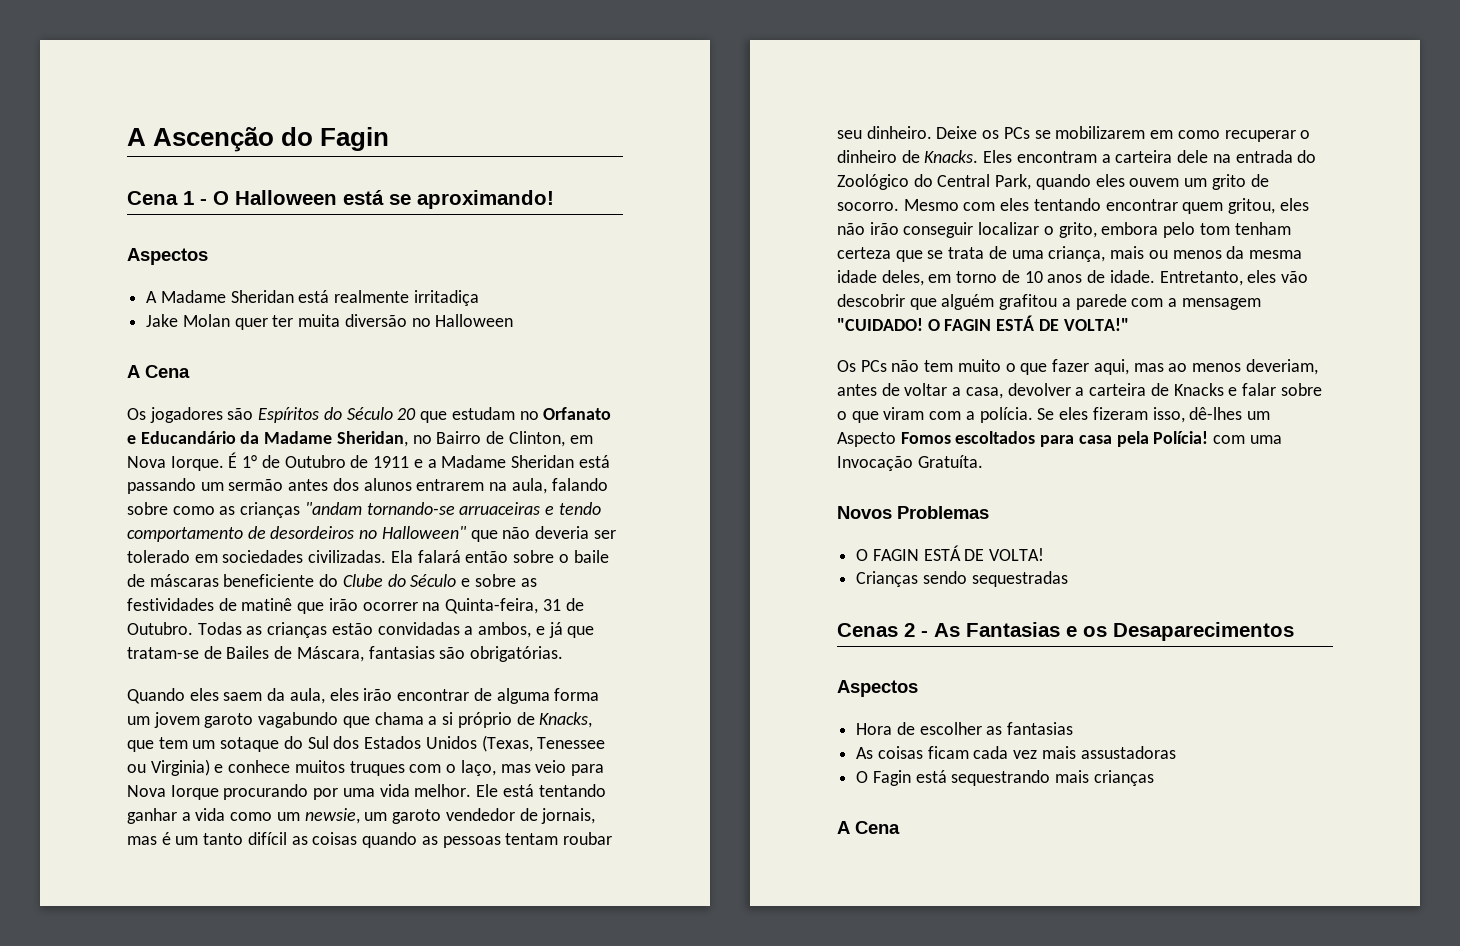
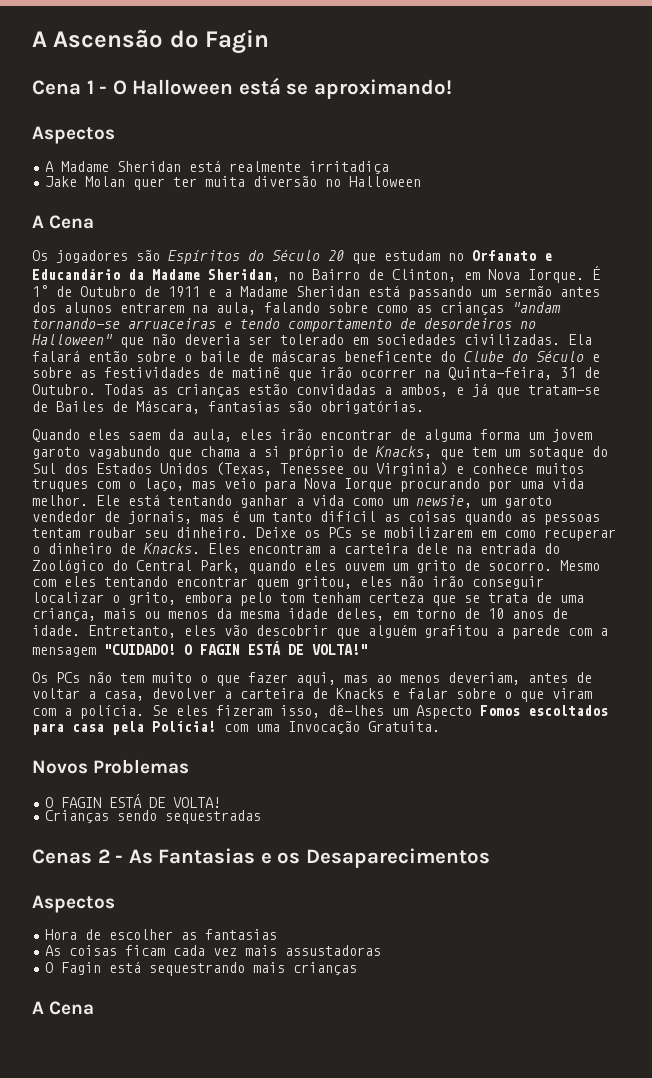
- A Ascenção do Fagin
+ A Ascensão do Fagin
- Ela falará então sobre o baile de máscaras beneficiente do Clube do Século e sobre as festividades de matinê que irão ocorrer na Quinta-feira, 31 de Outubro.
+ Ela falará então sobre o baile de máscaras beneficente do Clube do Século e sobre as festividades de matinê que irão ocorrer na Quinta-feira, 31 de Outubro.
- Se eles fizeram isso, dê-lhes um Aspecto Fomos escoltados para casa pela Polícia! com uma Invocação Gratuíta.
+ Se eles fizeram isso, dê-lhes um Aspecto Fomos escoltados para casa pela Polícia! com uma Invocação Gratuita.

